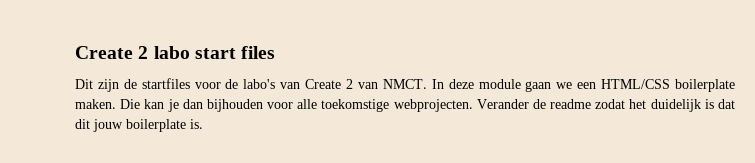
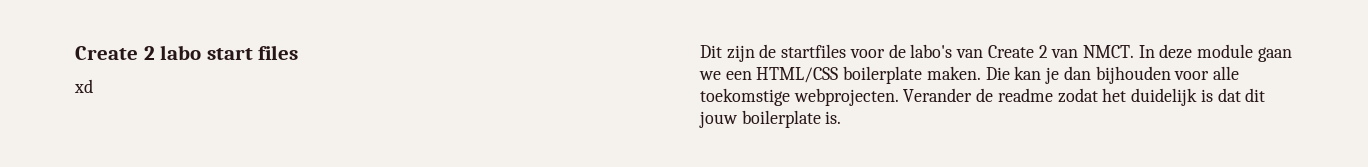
+ xd

